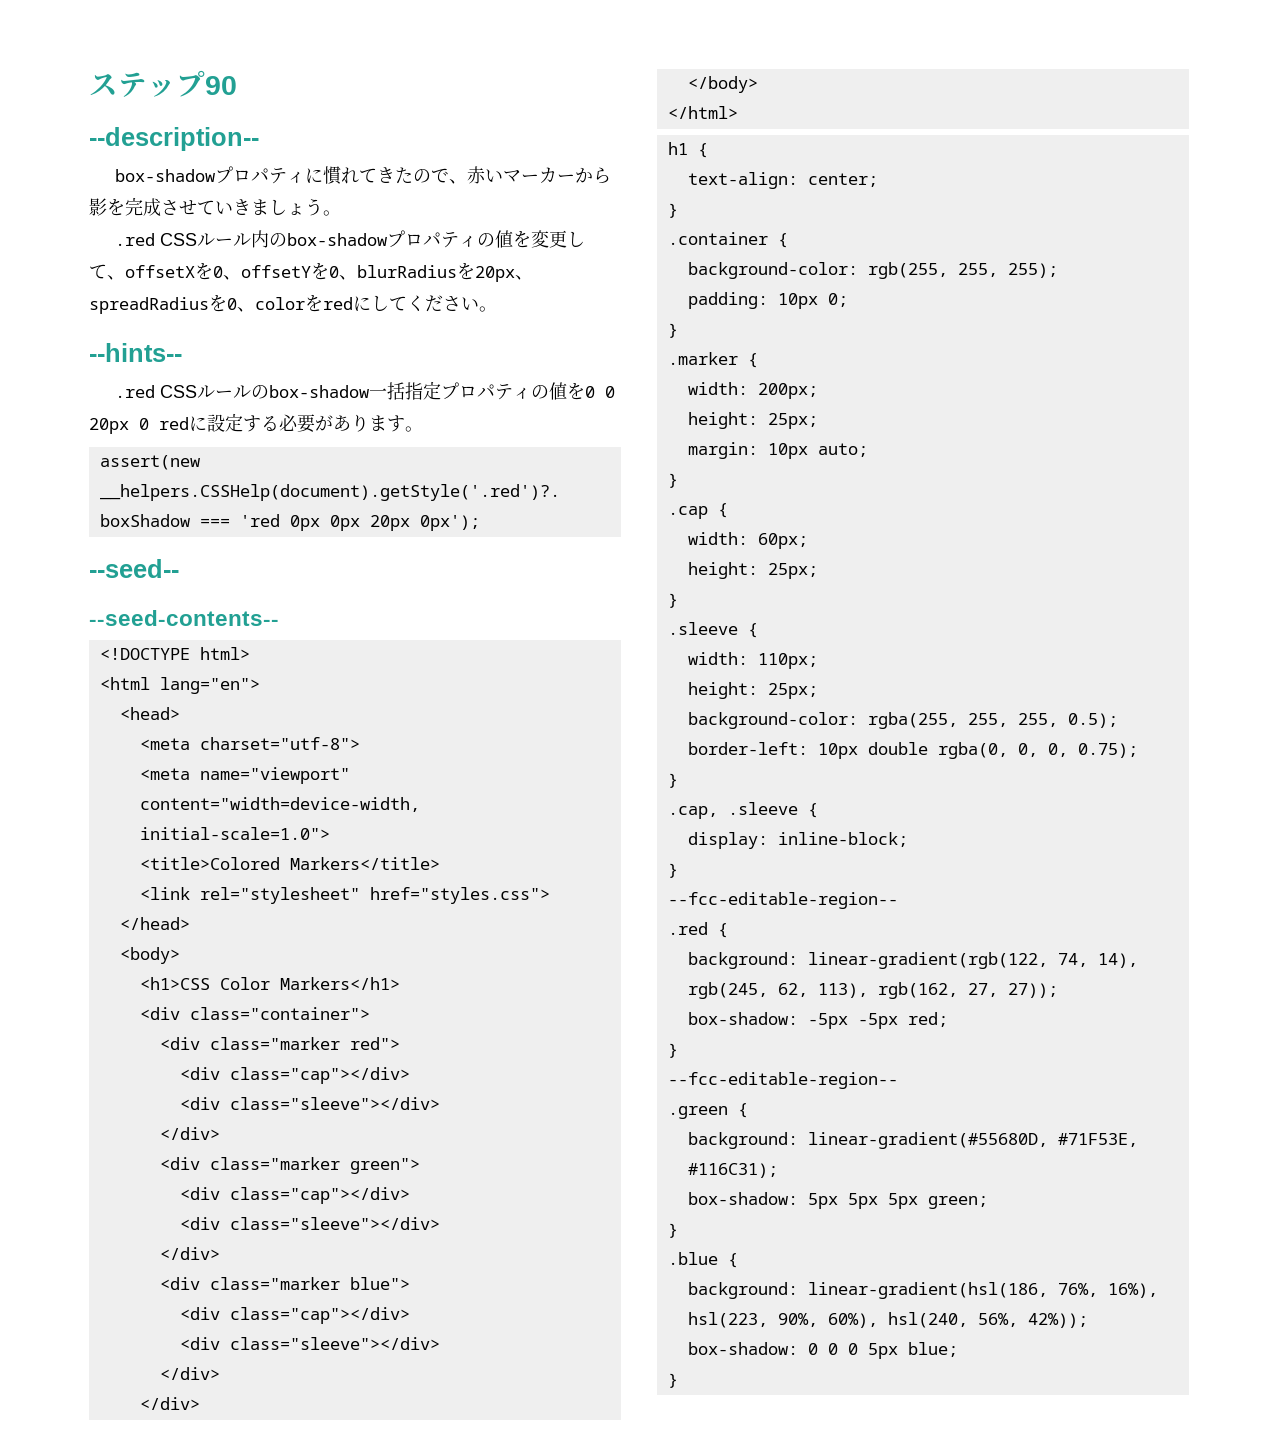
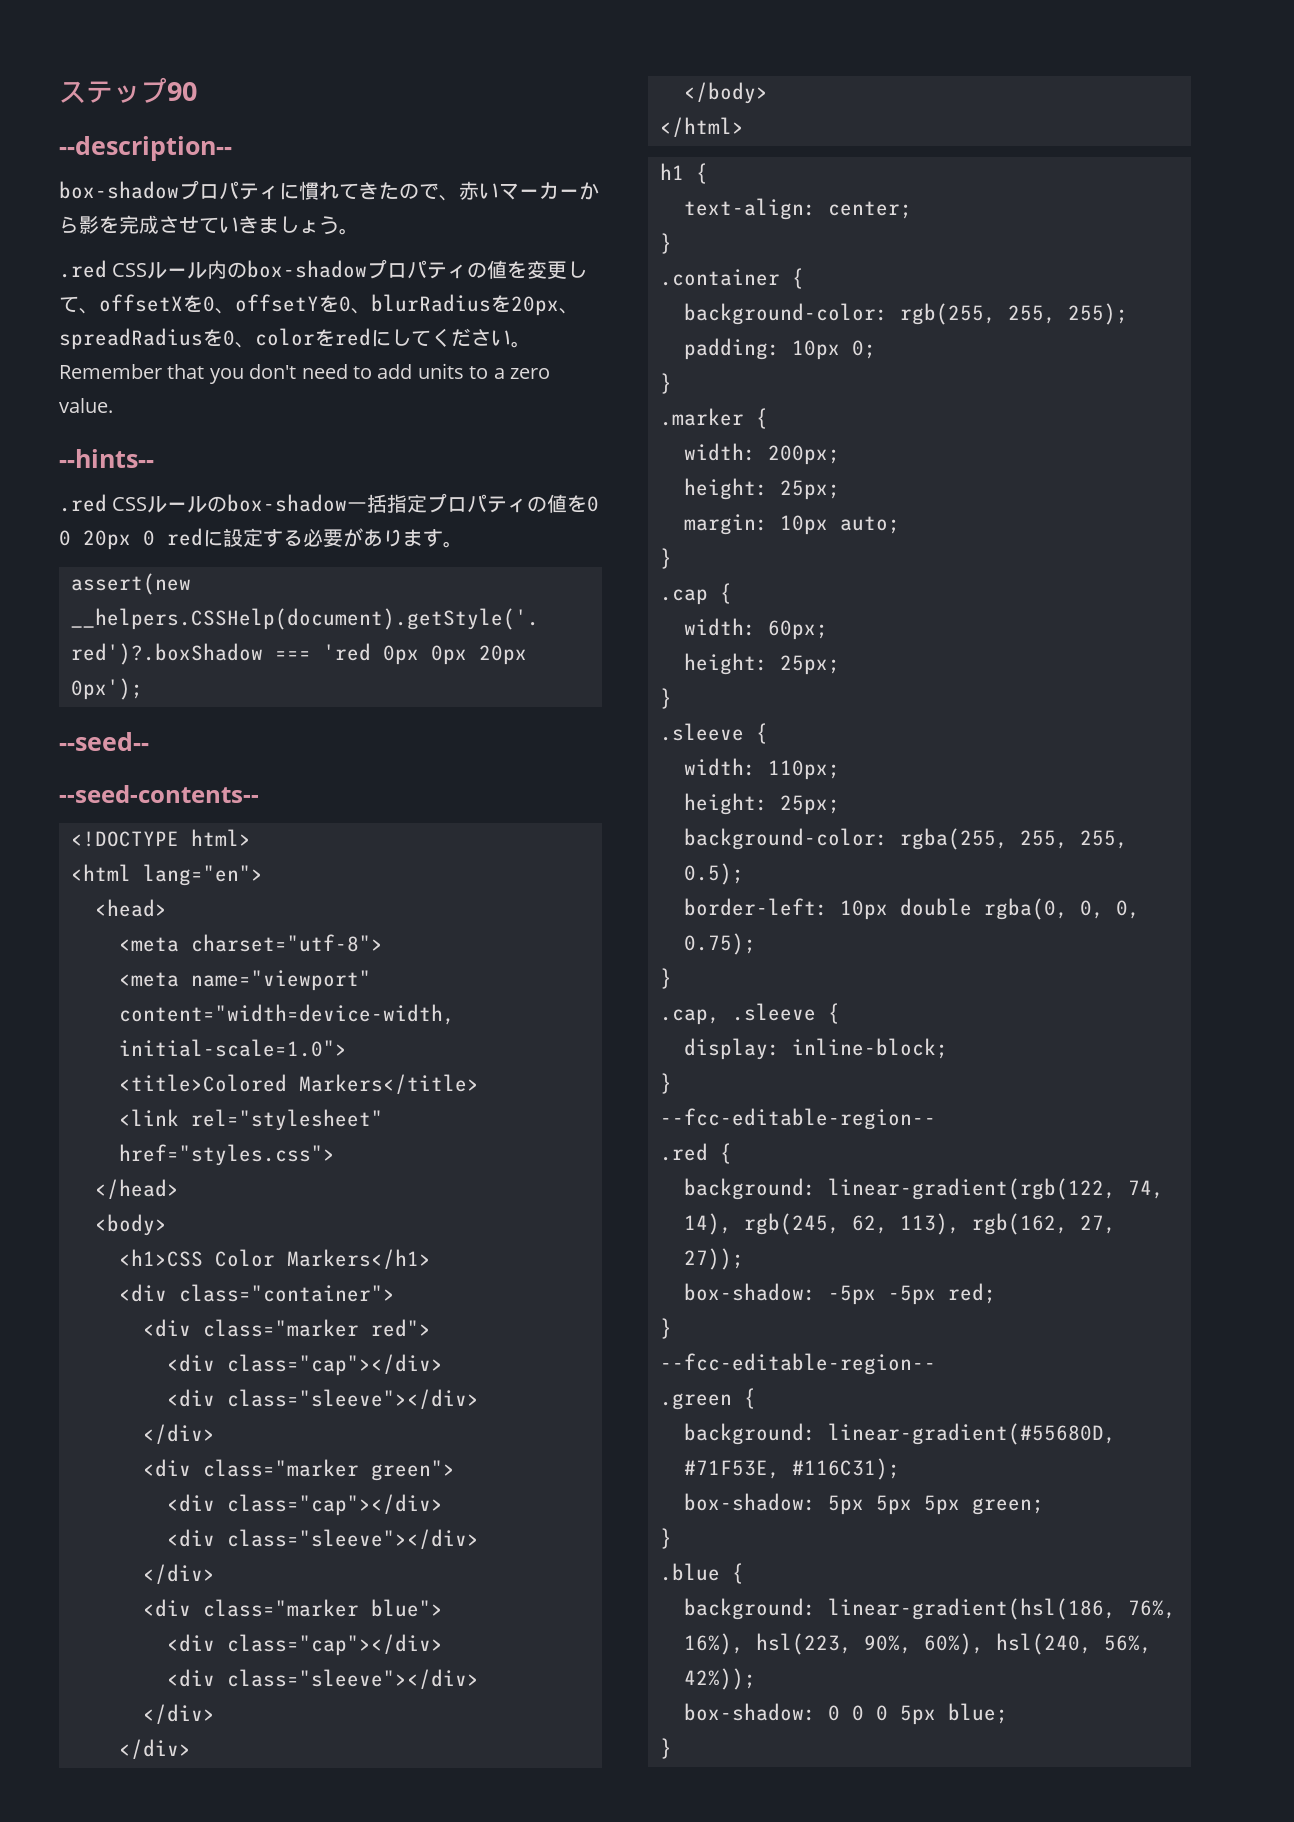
+ Remember that you don't need to add units to a zero value.

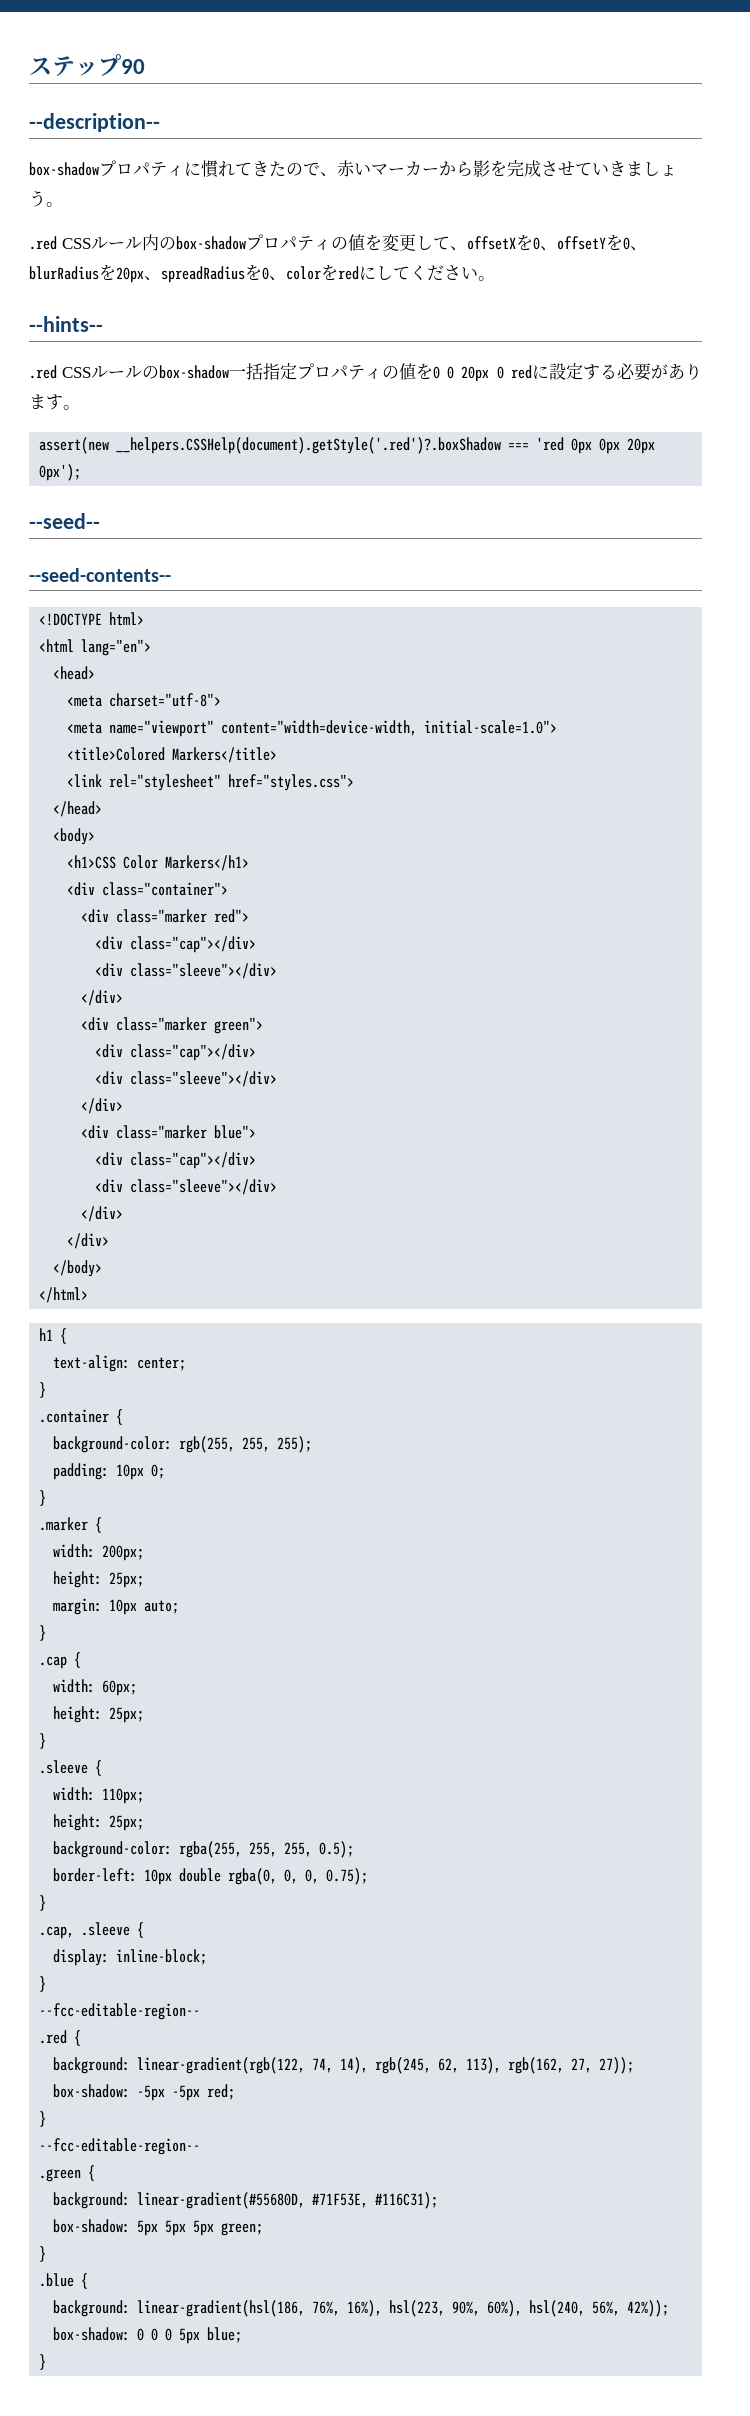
- Remember that you don't need to add units to a zero value.

